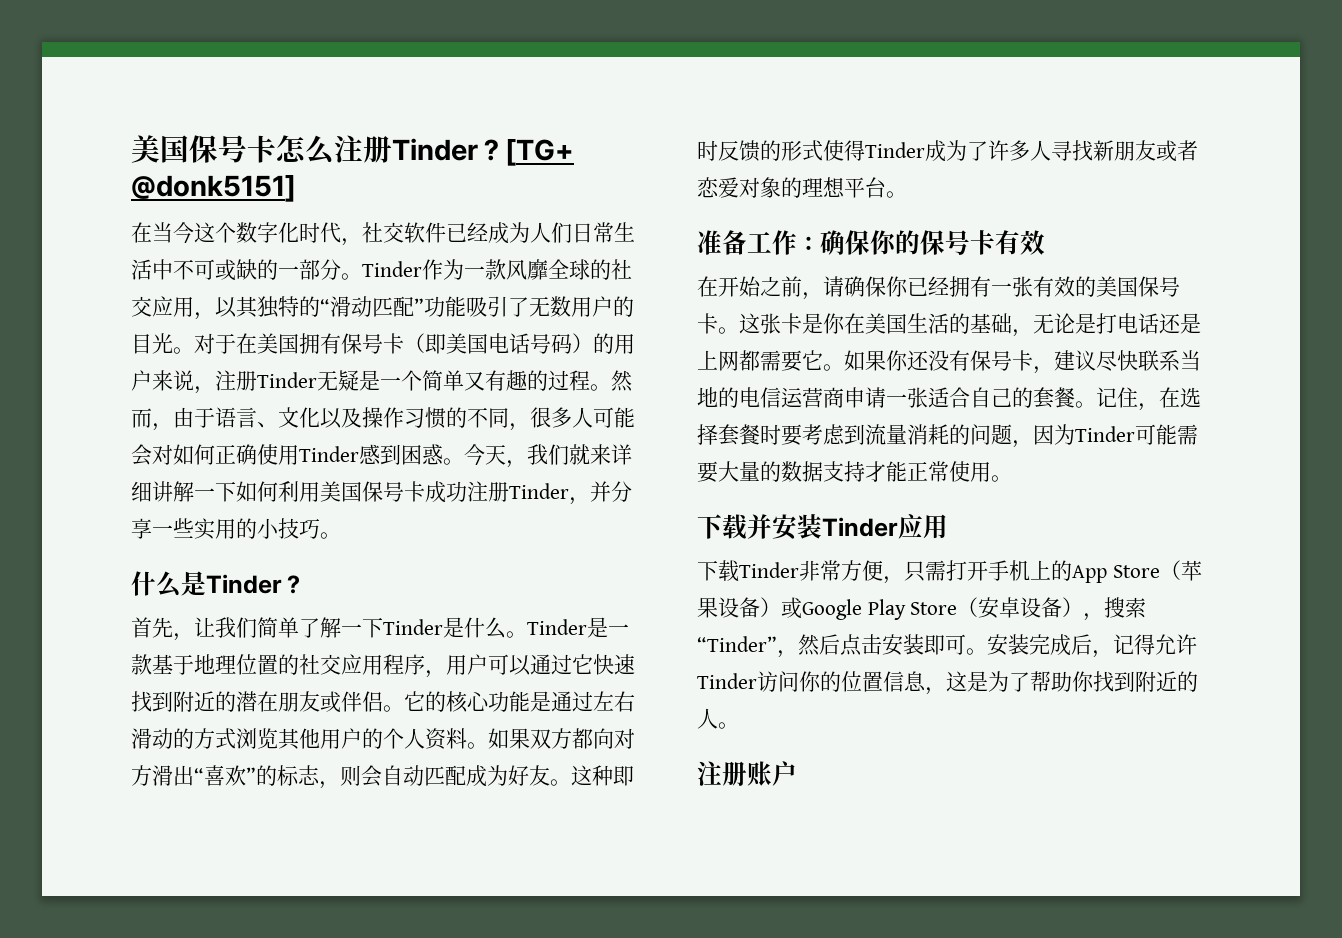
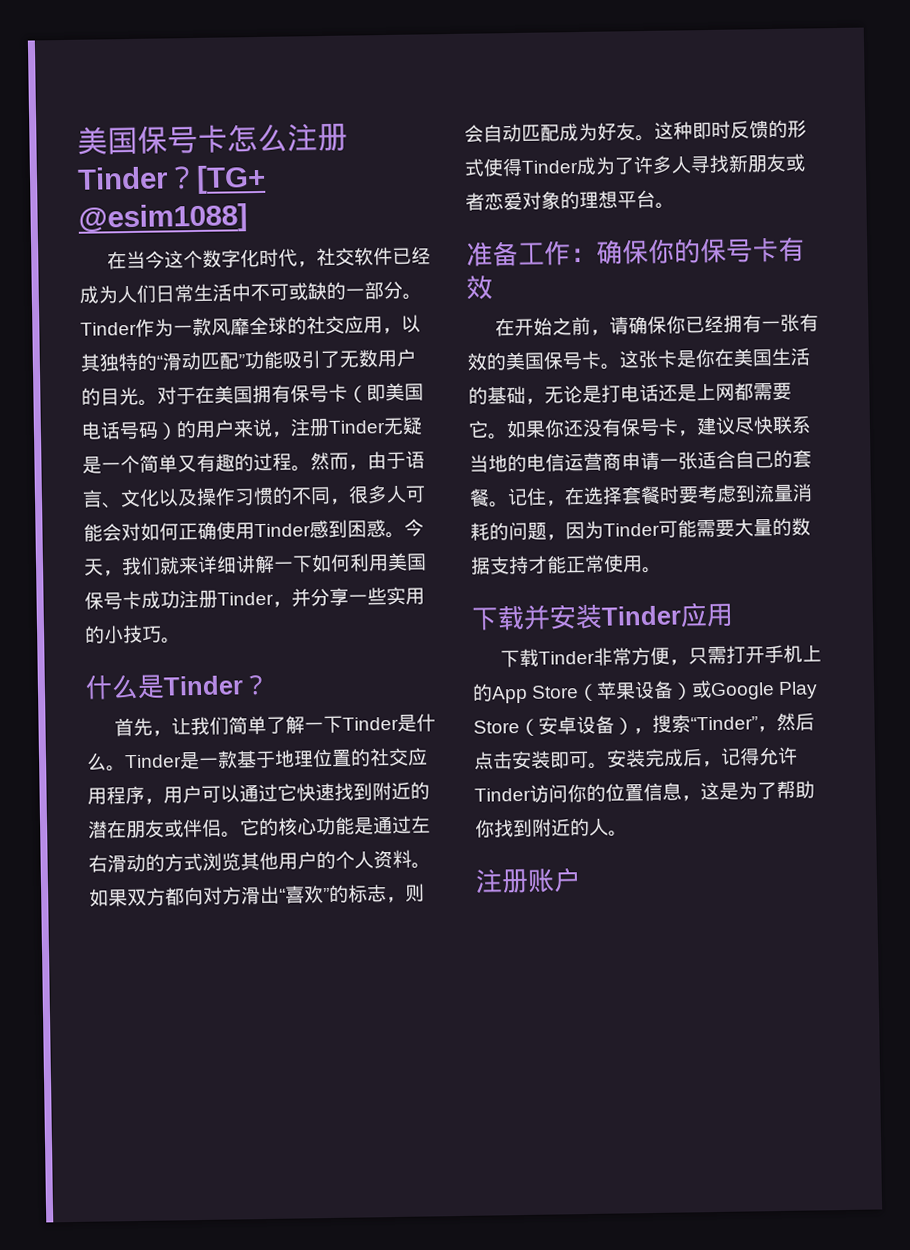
- [TG+ @donk5151]
+ [TG+ @esim1088]

